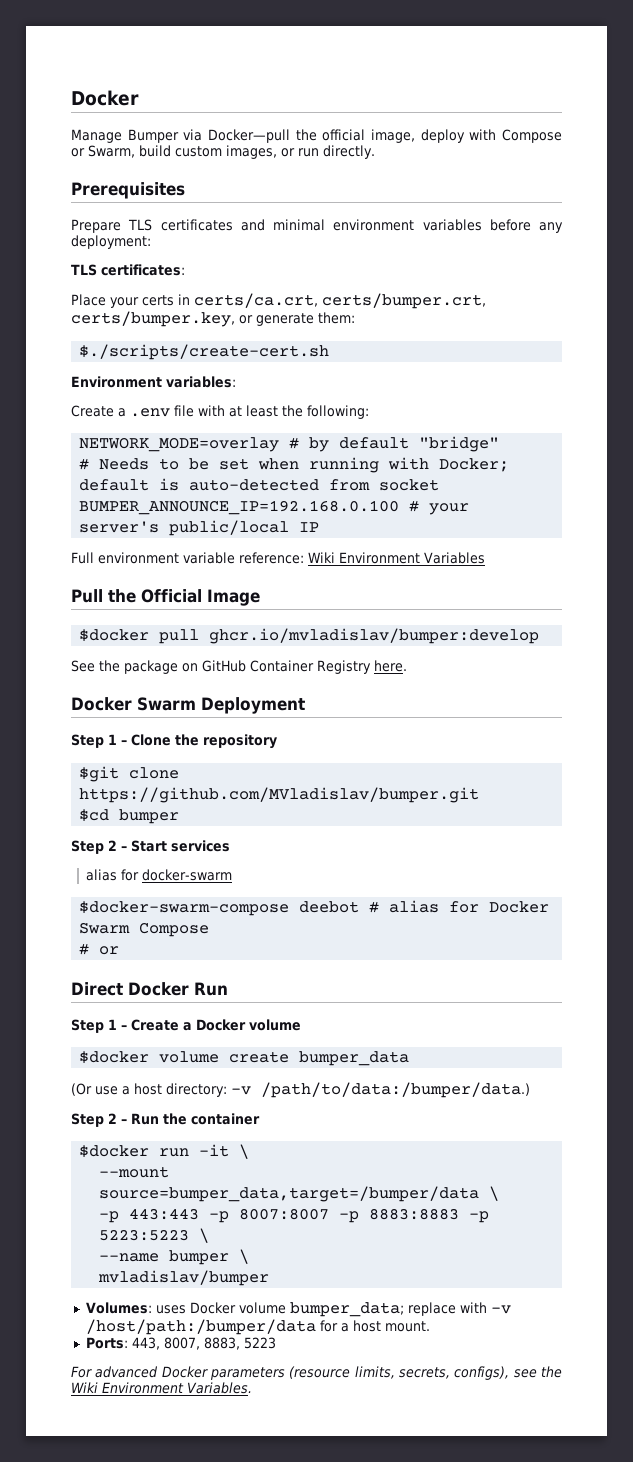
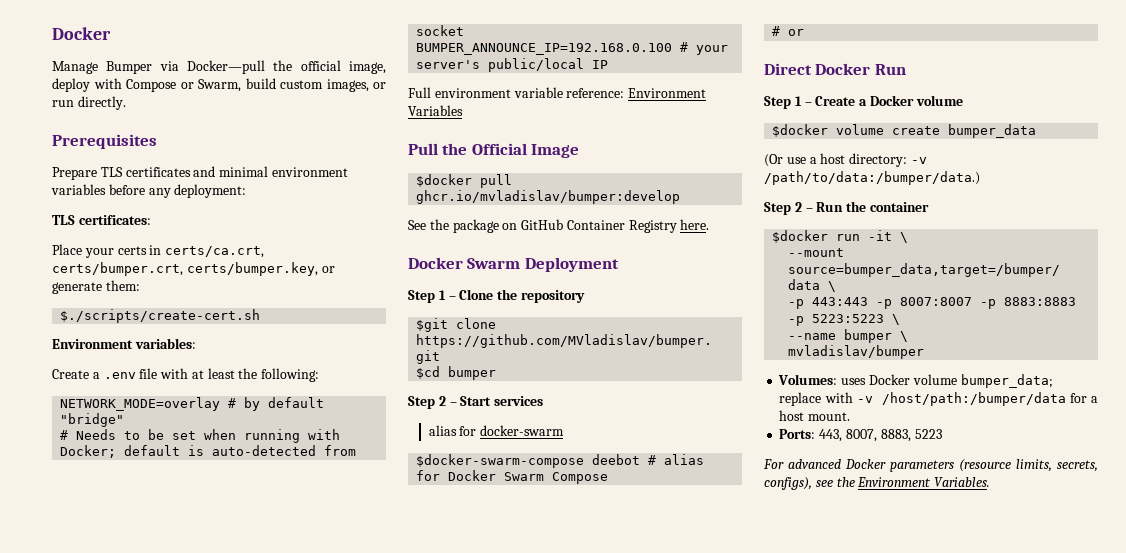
- Full environment variable reference: Wiki Environment Variables
+ Full environment variable reference: Environment Variables
- For advanced Docker parameters (resource limits, secrets, configs), see the Wiki Environment Variables.
+ For advanced Docker parameters (resource limits, secrets, configs), see the Environment Variables.

